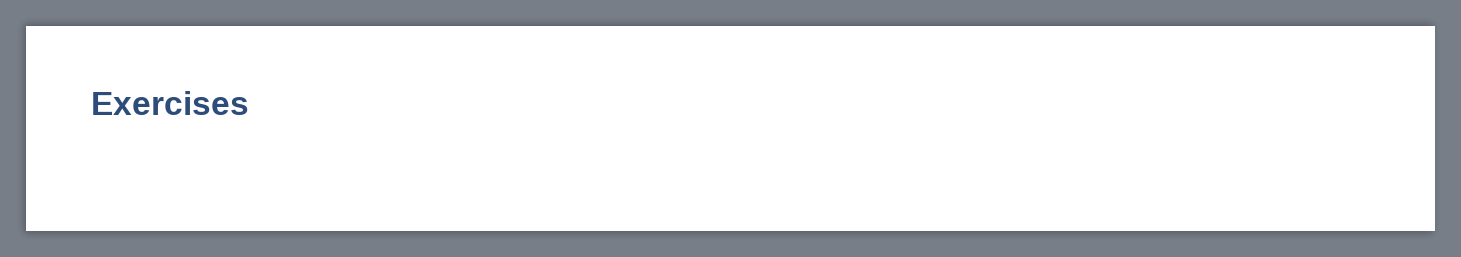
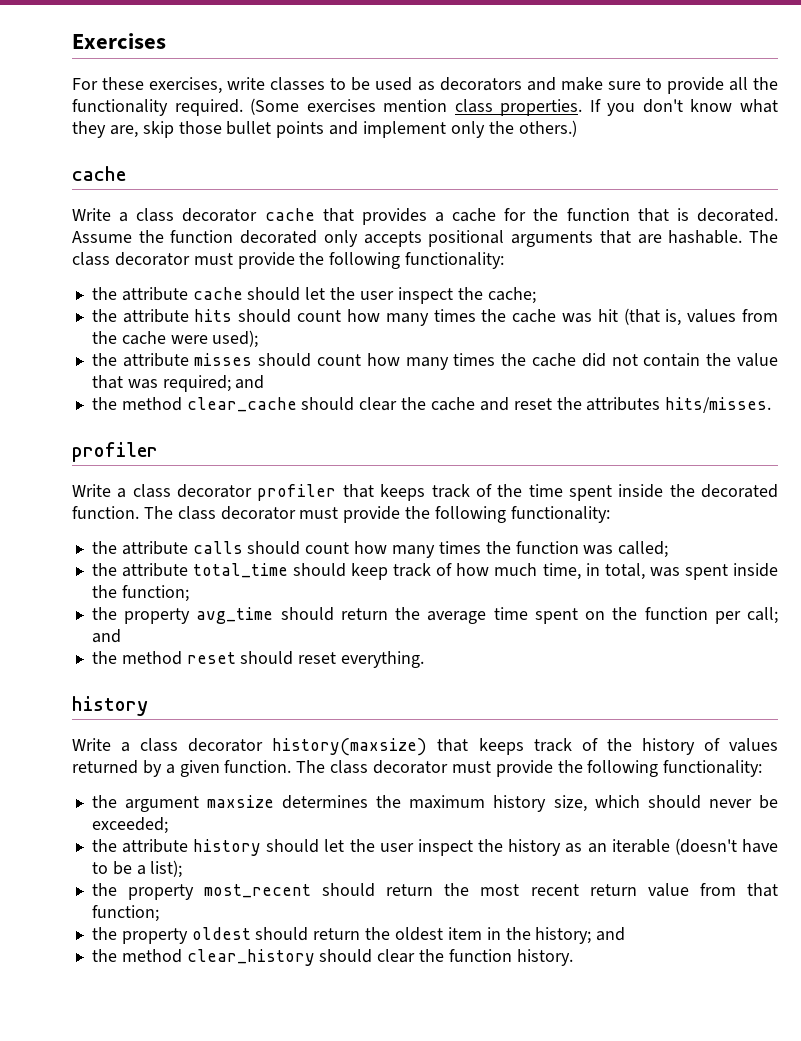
+ For these exercises, write classes to be used as decorators and make sure to provide all the functionality required. (Some exercises mention class properties. If you don't know what they are, skip those bullet points and implement only the others.)
+ cache
+ Write a class decorator cache that provides a cache for the function that is decorated. Assume the function decorated only accepts positional arguments that are hashable. The class decorator must provide the following functionality:
+ the attribute cache should let the user inspect the cache;
+ the attribute hits should count how many times the cache was hit (that is, values from the cache were used);
+ the attribute misses should count how many times the cache did not contain the value that was required; and
+ the method clear_cache should clear the cache and reset the attributes hits/misses.
+ profiler
+ Write a class decorator profiler that keeps track of the time spent inside the decorated function. The class decorator must provide the following functionality:
+ the attribute calls should count how many times the function was called;
+ the attribute total_time should keep track of how much time, in total, was spent inside the function;
+ the property avg_time should return the average time spent on the function per call; and
+ the method reset should reset everything.
+ history
+ Write a class decorator history(maxsize) that keeps track of the history of values returned by a given function. The class decorator must provide the following functionality:
+ the argument maxsize determines the maximum history size, which should never be exceeded;
+ the attribute history should let the user inspect the history as an iterable (doesn't have to be a list);
+ the property most_recent should return the most recent return value from that function;
+ the property oldest should return the oldest item in the history; and
+ the method clear_history should clear the function history.

